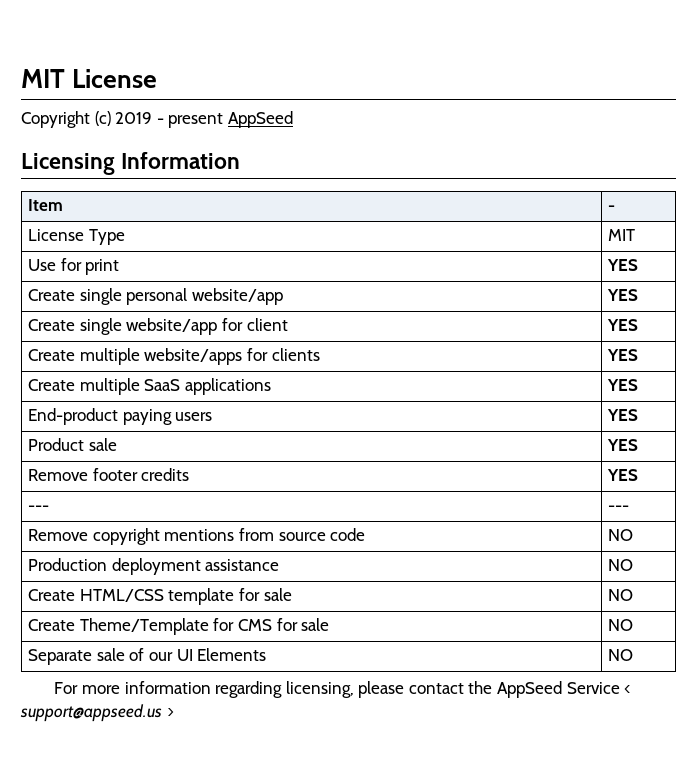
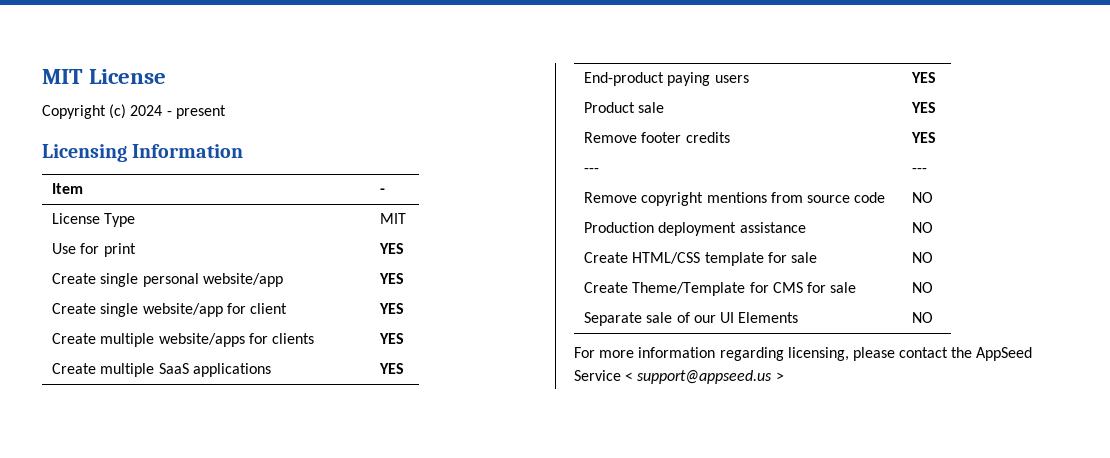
- Copyright (c) 2019 - present AppSeed
+ Copyright (c) 2024 - present

